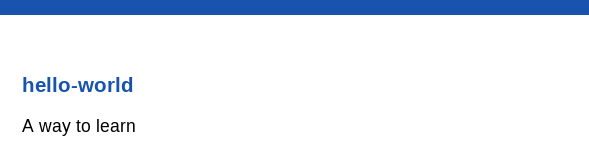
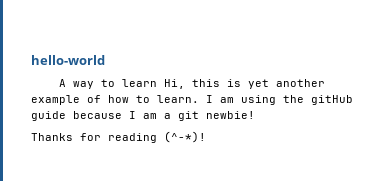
- A way to learn
+ A way to learn Hi, this is yet another example of how to learn. I am using the gitHub guide because I am a git newbie!
+ Thanks for reading (^-*)!

